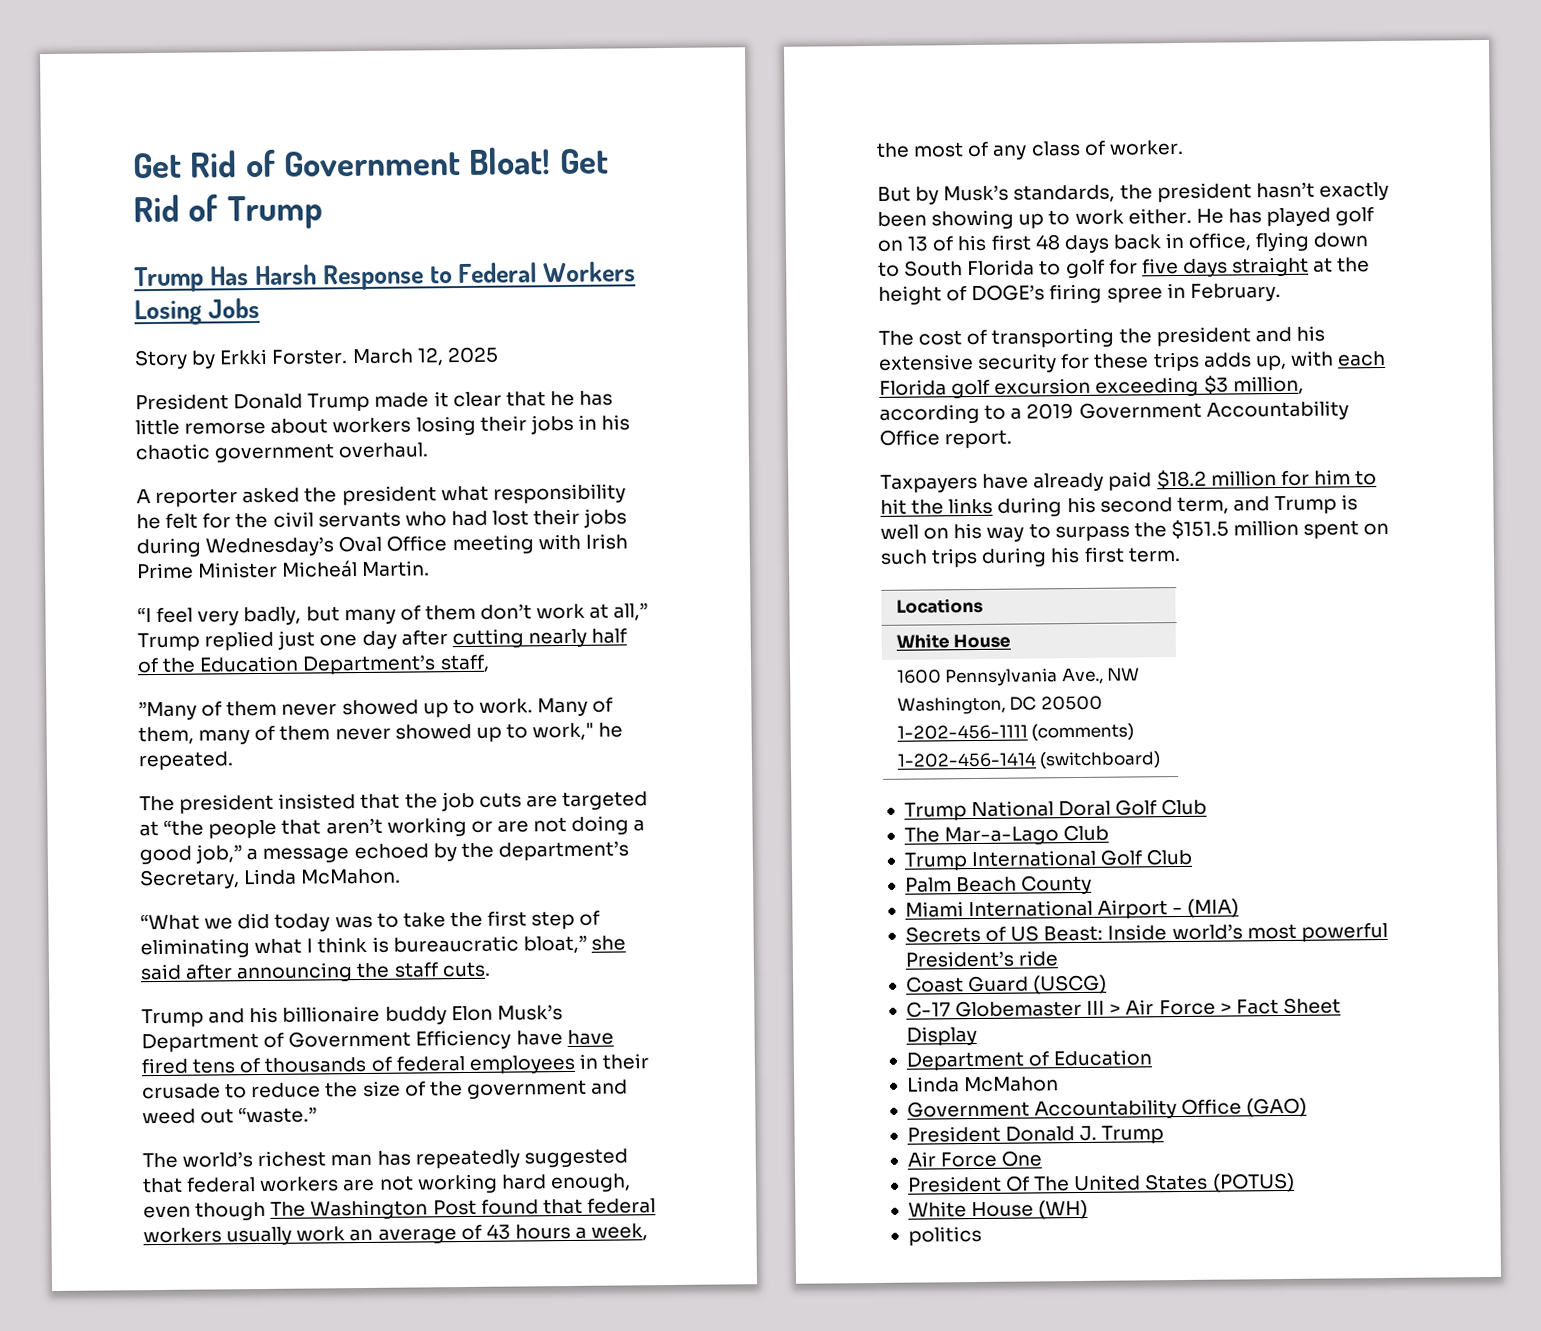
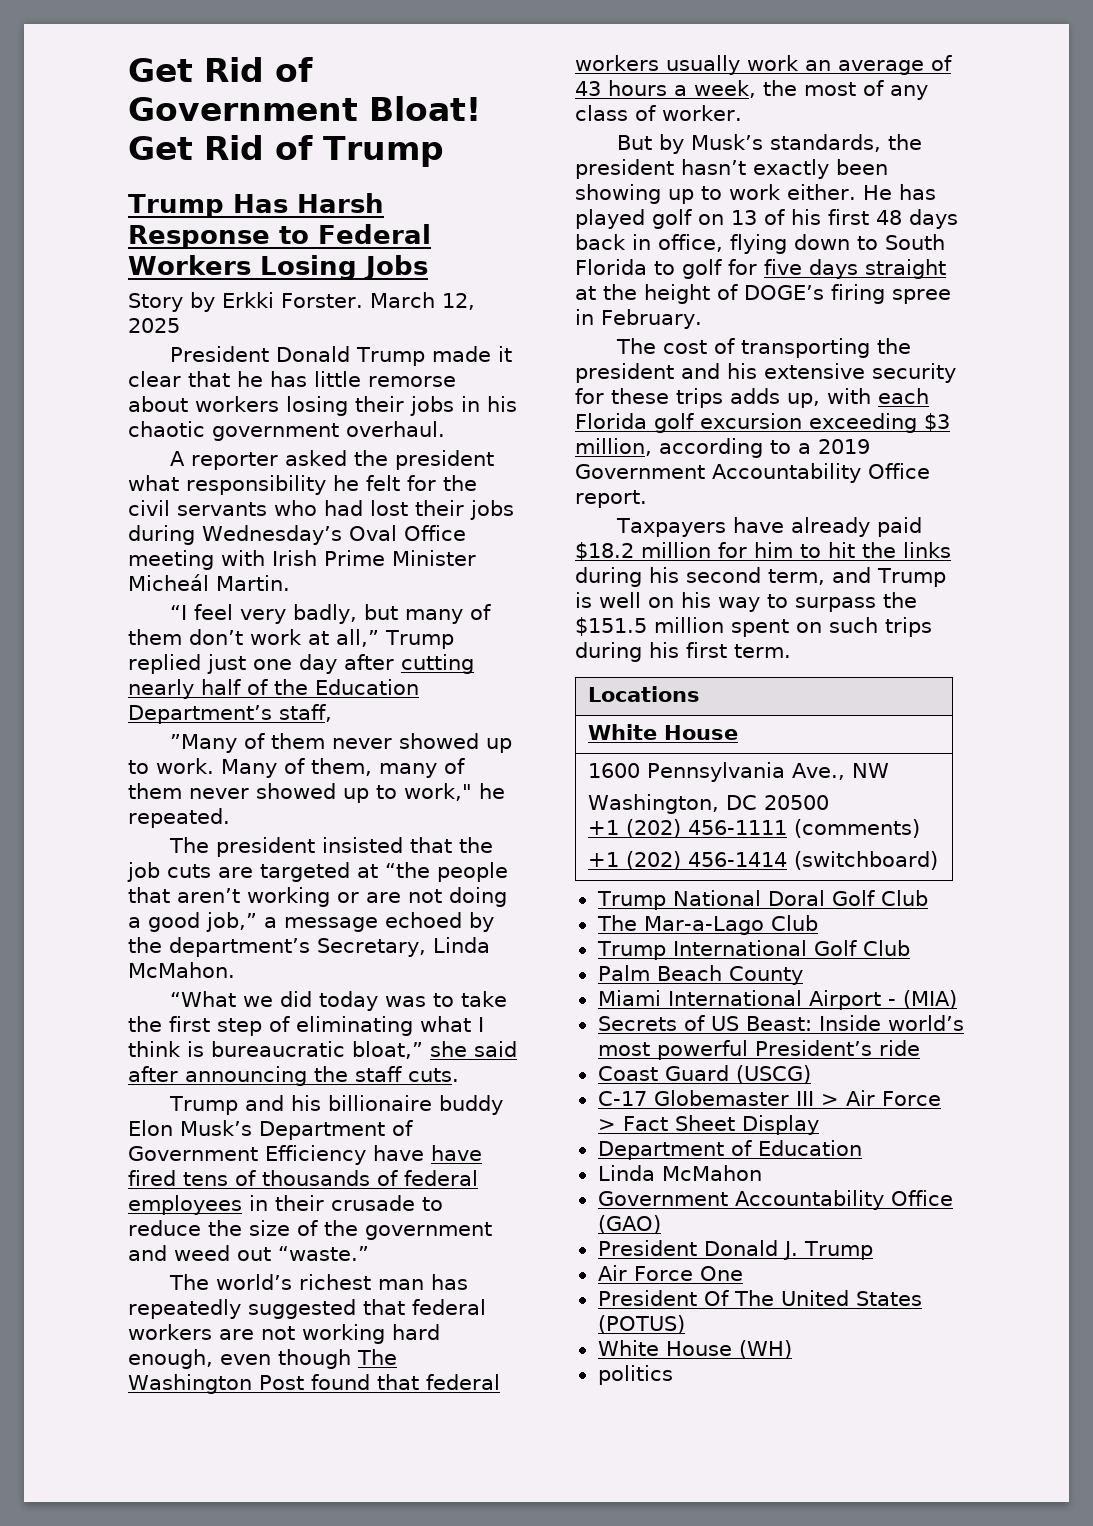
  1600 Pennsylvania Ave., NW
  Washington, DC 20500
- 1-202-456-1111 (comments)
- 1-202-456-1414 (switchboard)
+ +1 (202) 456-1111 (comments)
+ +1 (202) 456-1414 (switchboard)

